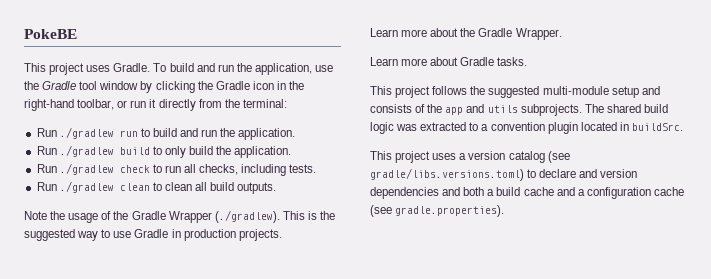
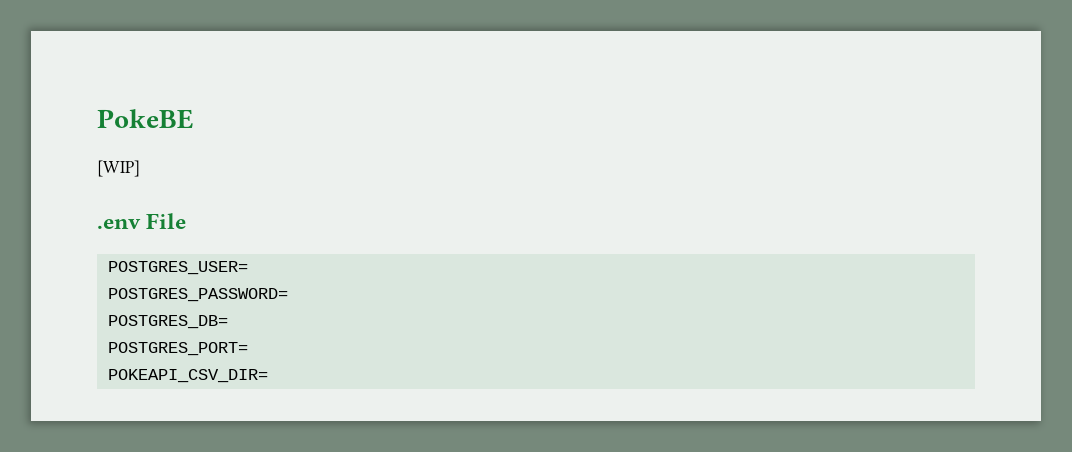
- This project uses Gradle. To build and run the application, use the Gradle tool window by clicking the Gradle icon in the right-hand toolbar, or run it directly from the terminal:
- Run ./gradlew run to build and run the application.
- Run ./gradlew build to only build the application.
- Run ./gradlew check to run all checks, including tests.
- Run ./gradlew clean to clean all build outputs.
- Note the usage of the Gradle Wrapper (./gradlew). This is the suggested way to use Gradle in production projects.
- Learn more about the Gradle Wrapper.
- Learn more about Gradle tasks.
- This project follows the suggested multi-module setup and consists of the app and utils subprojects. The shared build logic was extracted to a convention plugin located in buildSrc.
- This project uses a version catalog (see gradle/libs.versions.toml) to declare and version dependencies and both a build cache and a configuration cache (see gradle.properties).
+ [WIP]
+ .env File
+ POSTGRES_USER=
+ POSTGRES_PASSWORD=
+ POSTGRES_DB=
+ POSTGRES_PORT=
+ POKEAPI_CSV_DIR=

